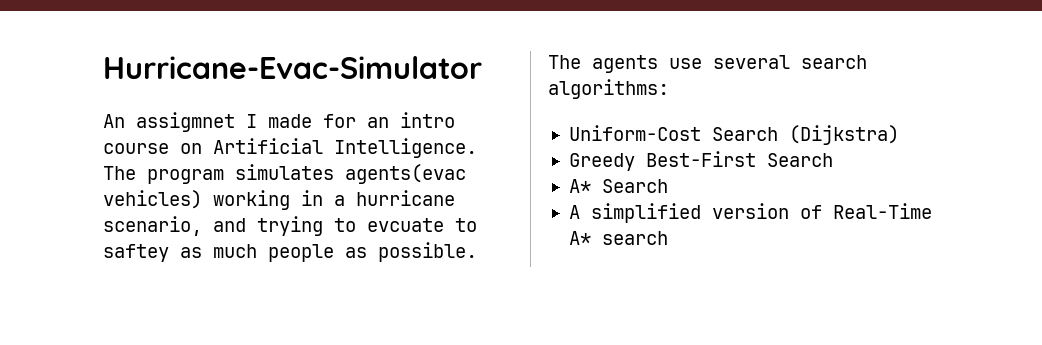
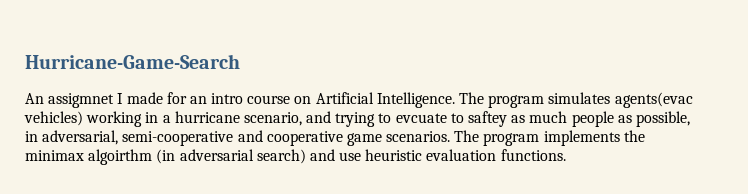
- Hurricane-Evac-Simulator
+ Hurricane-Game-Search
- The program simulates agents(evac vehicles) working in a hurricane scenario, and trying to evcuate to saftey as much people as possible. The agents use several search algorithms:
- Uniform-Cost Search (Dijkstra)
- Greedy Best-First Search
- A* Search
- A simplified version of Real-Time A* search
+ The program simulates agents(evac vehicles) working in a hurricane scenario, and trying to evcuate to saftey as much people as possible, in adversarial, semi-cooperative and cooperative game scenarios. The program implements the minimax algoirthm (in adversarial search) and use heuristic evaluation functions.

